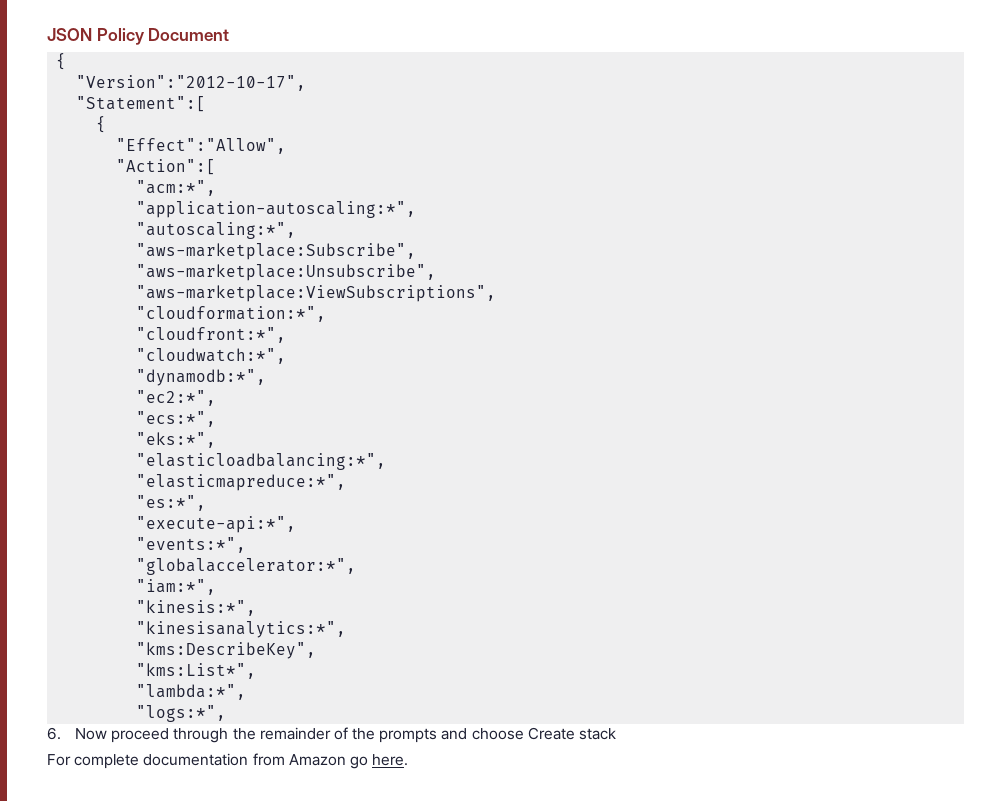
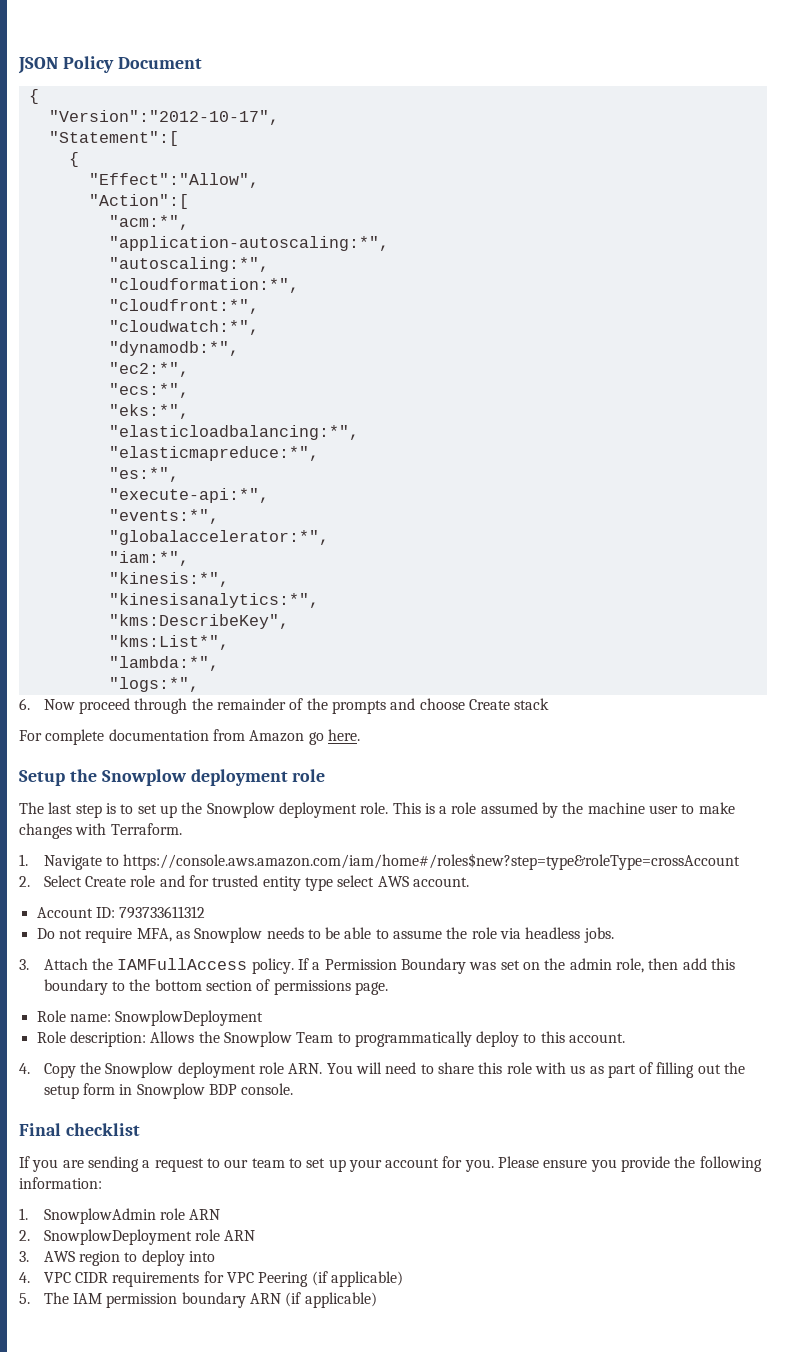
- "aws-marketplace:Subscribe",
- "aws-marketplace:Unsubscribe",
- "aws-marketplace:ViewSubscriptions",
+ Setup the Snowplow deployment role
+ The last step is to set up the Snowplow deployment role. This is a role assumed by the machine user to make changes with Terraform.
+ 1. Navigate to https://console.aws.amazon.com/iam/home#/roles$new?step=type&roleType=crossAccount
+ 2. Select Create role and for trusted entity type select AWS account.
+ Account ID: 793733611312
+ Do not require MFA, as Snowplow needs to be able to assume the role via headless jobs.
+ 3. Attach the IAMFullAccess policy. If a Permission Boundary was set on the admin role, then add this boundary to the bottom section of permissions page.
+ Role name: SnowplowDeployment
+ Role description: Allows the Snowplow Team to programmatically deploy to this account.
+ 4. Copy the Snowplow deployment role ARN. You will need to share this role with us as part of filling out the setup form in Snowplow BDP console.
+ Final checklist
+ If you are sending a request to our team to set up your account for you. Please ensure you provide the following information:
+ 1. SnowplowAdmin role ARN
+ 2. SnowplowDeployment role ARN
+ 3. AWS region to deploy into
+ 4. VPC CIDR requirements for VPC Peering (if applicable)
+ 5. The IAM permission boundary ARN (if applicable)

